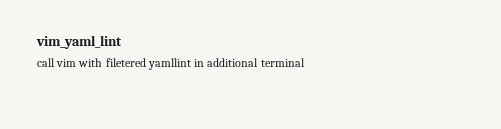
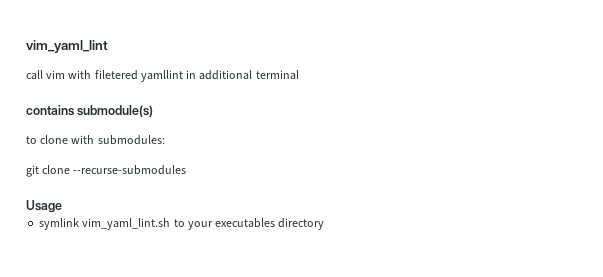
+ contains submodule(s)
+ to clone with submodules:
+ git clone --recurse-submodules
+ Usage
+ symlink vim_yaml_lint.sh to your executables directory

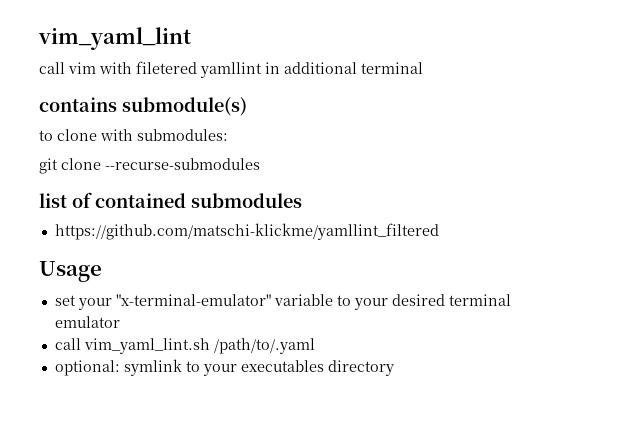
+ list of contained submodules
+ https://github.com/matschi-klickme/yamllint_filtered
  Usage
- symlink vim_yaml_lint.sh to your executables directory
+ set your "x-terminal-emulator" variable to your desired terminal emulator
+ call vim_yaml_lint.sh /path/to/.yaml
+ optional: symlink to your executables directory

